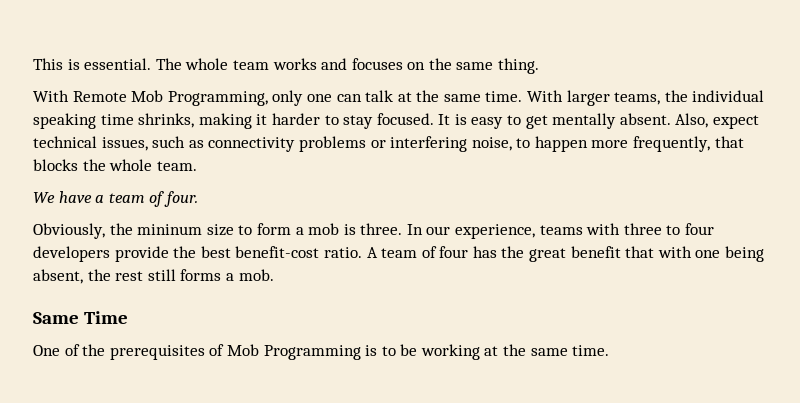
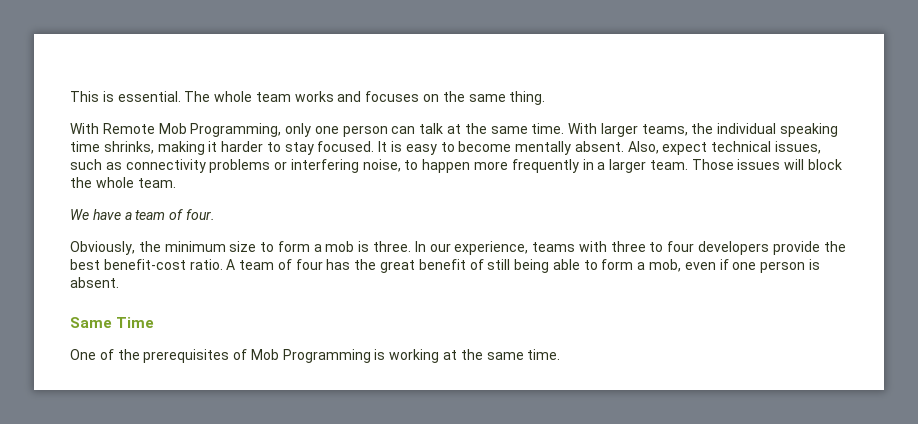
- With Remote Mob Programming, only one can talk at the same time.
+ With Remote Mob Programming, only one person can talk at the same time.
- It is easy to get mentally absent.
+ It is easy to become mentally absent.
- Also, expect technical issues, such as connectivity problems or interfering noise, to happen more frequently, that blocks the whole team.
+ Also, expect technical issues, such as connectivity problems or interfering noise, to happen more frequently in a larger team. Those issues will block the whole team.
- Obviously, the mininum size to form a mob is three.
+ Obviously, the minimum size to form a mob is three.
- A team of four has the great benefit that with one being absent, the rest still forms a mob.
+ A team of four has the great benefit of still being able to form a mob, even if one person is absent.
- One of the prerequisites of Mob Programming is to be working at the same time.
+ One of the prerequisites of Mob Programming is working at the same time.

